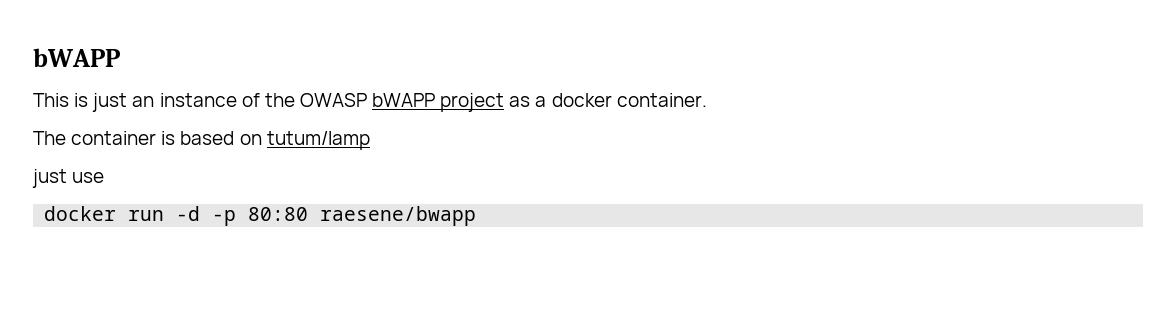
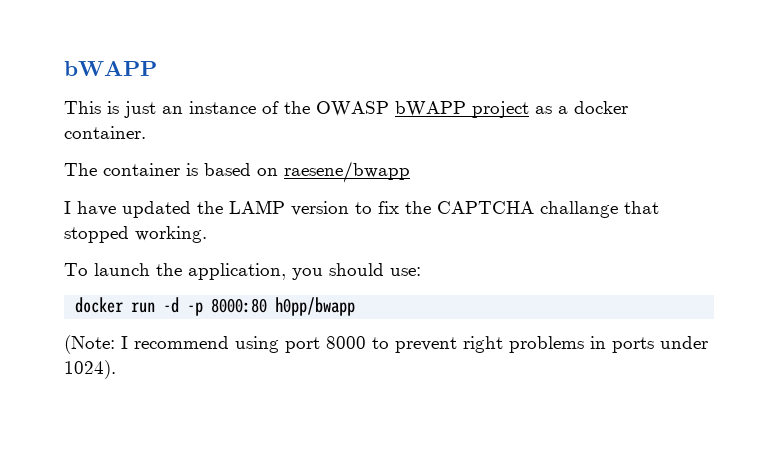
- The container is based on tutum/lamp
- just use
- docker run -d -p 80:80 raesene/bwapp
+ The container is based on raesene/bwapp
+ I have updated the LAMP version to fix the CAPTCHA challange that stopped working.
+ To launch the application, you should use:
+ docker run -d -p 8000:80 h0pp/bwapp
+ (Note: I recommend using port 8000 to prevent right problems in ports under 1024).

